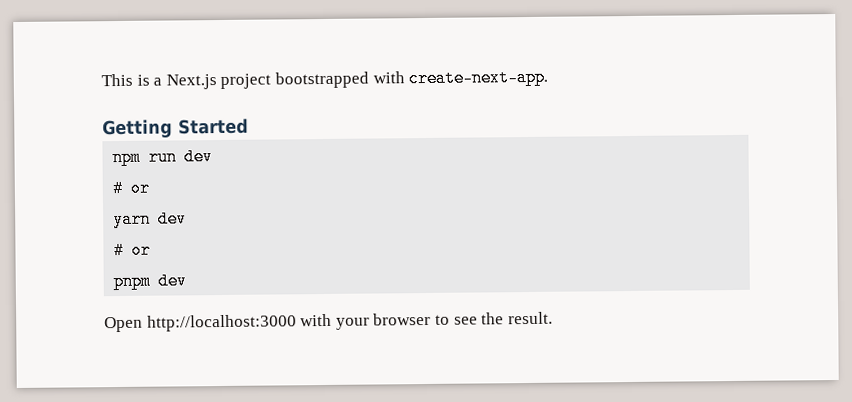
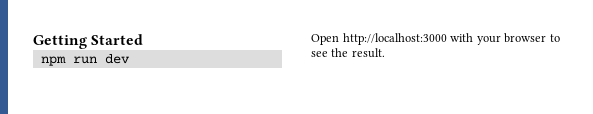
- This is a Next.js project bootstrapped with create-next-app.
  npm run dev
- # or
- yarn dev
- # or
- pnpm dev

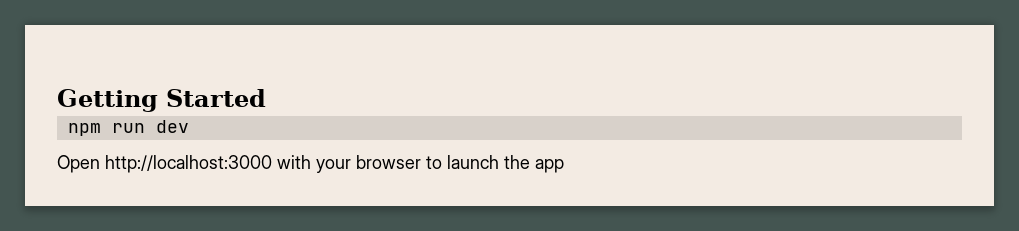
- Open http://localhost:3000 with your browser to see the result.
+ Open http://localhost:3000 with your browser to launch the app

